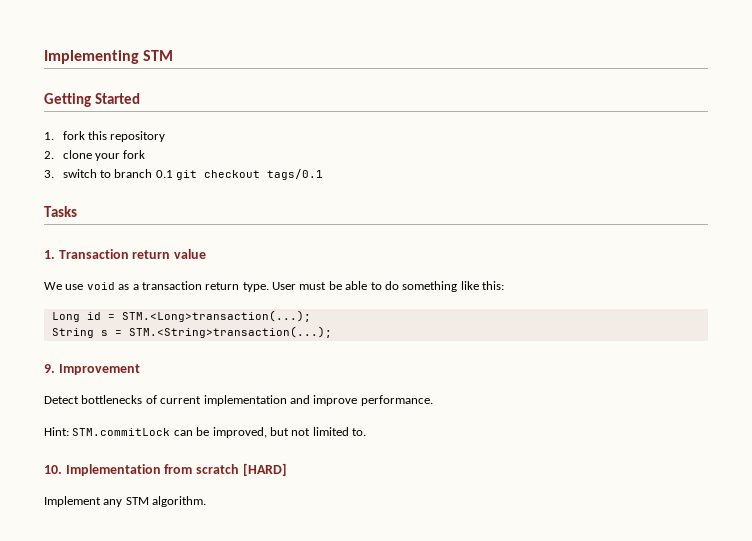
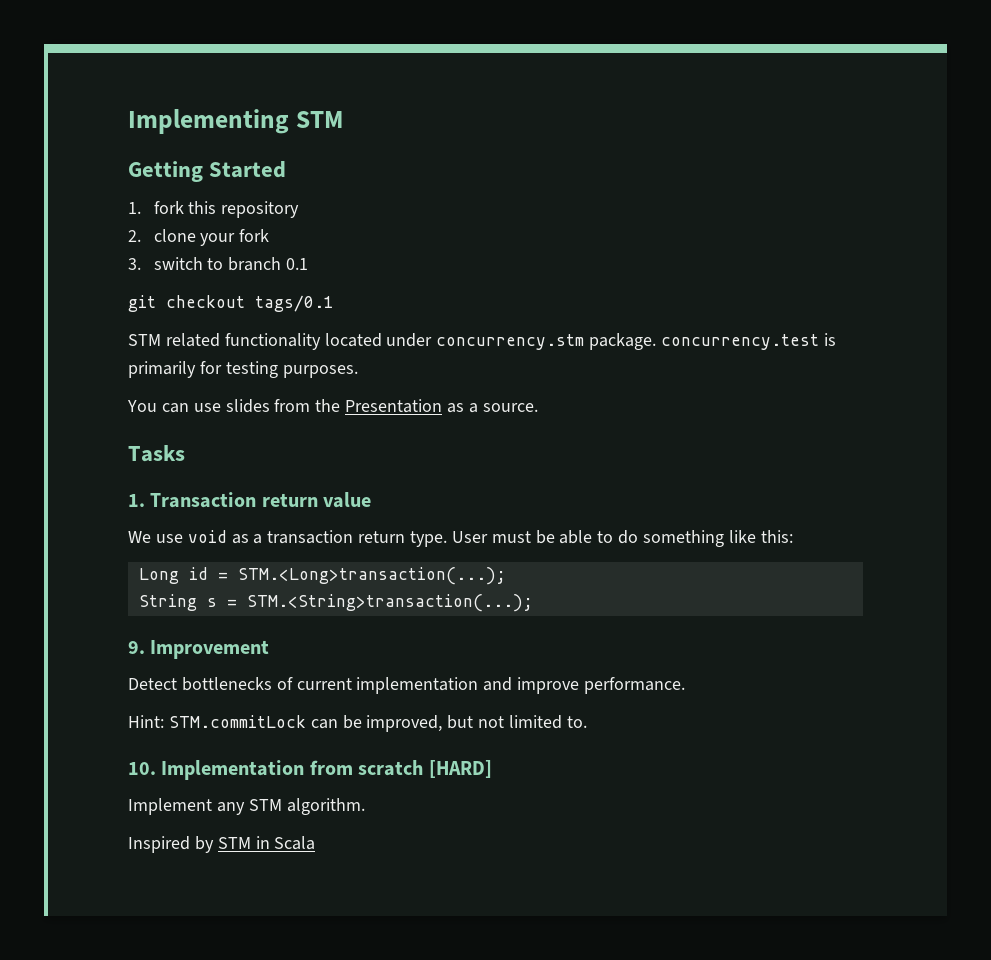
- 3. switch to branch 0.1 git checkout tags/0.1
+ 3. switch to branch 0.1
+ git checkout tags/0.1
+ STM related functionality located under concurrency.stm package. concurrency.test is primarily for testing purposes.
+ You can use slides from the Presentation as a source.
+ Inspired by STM in Scala

